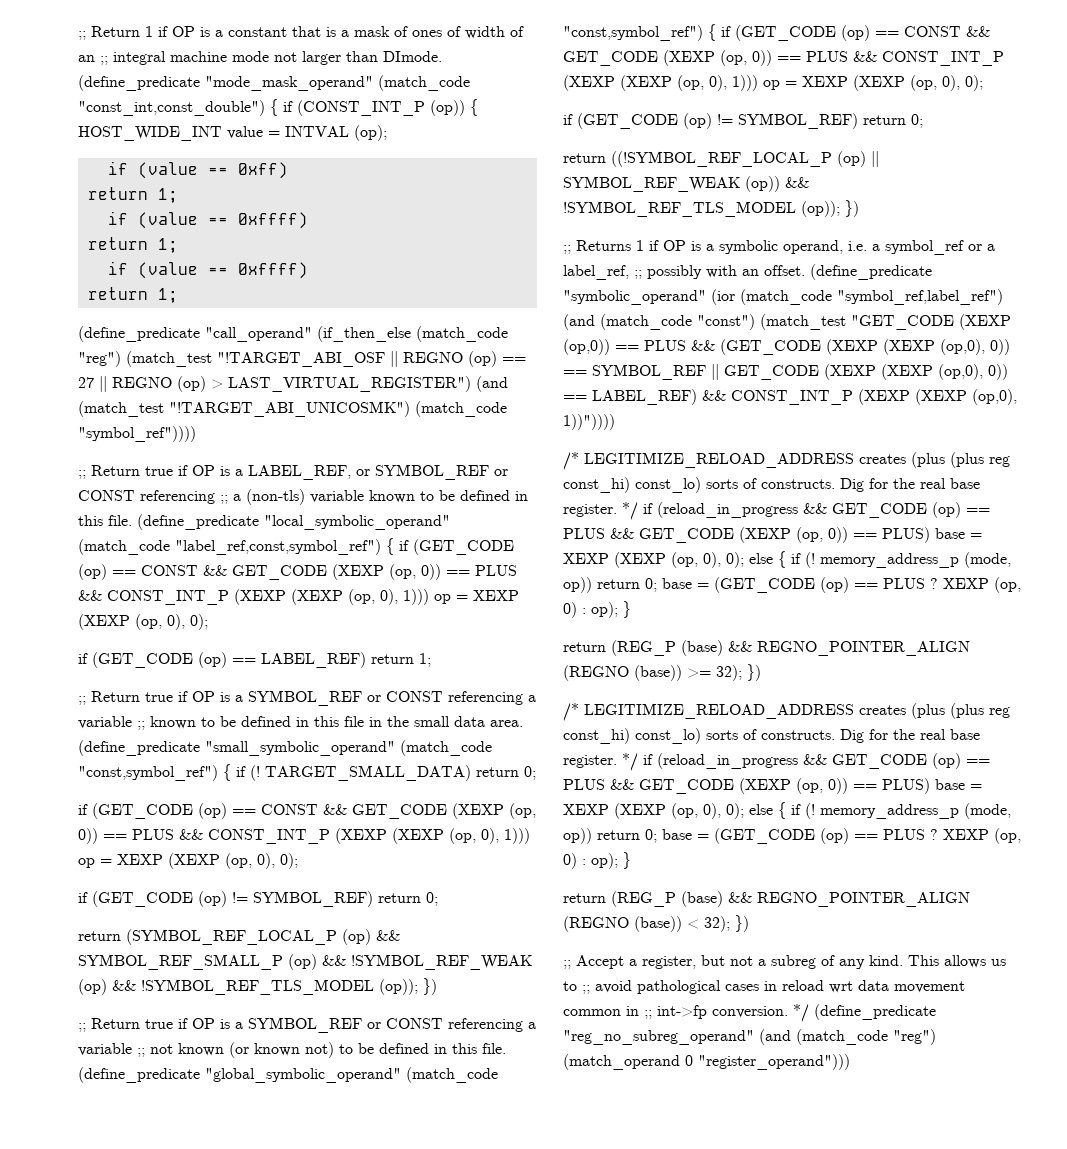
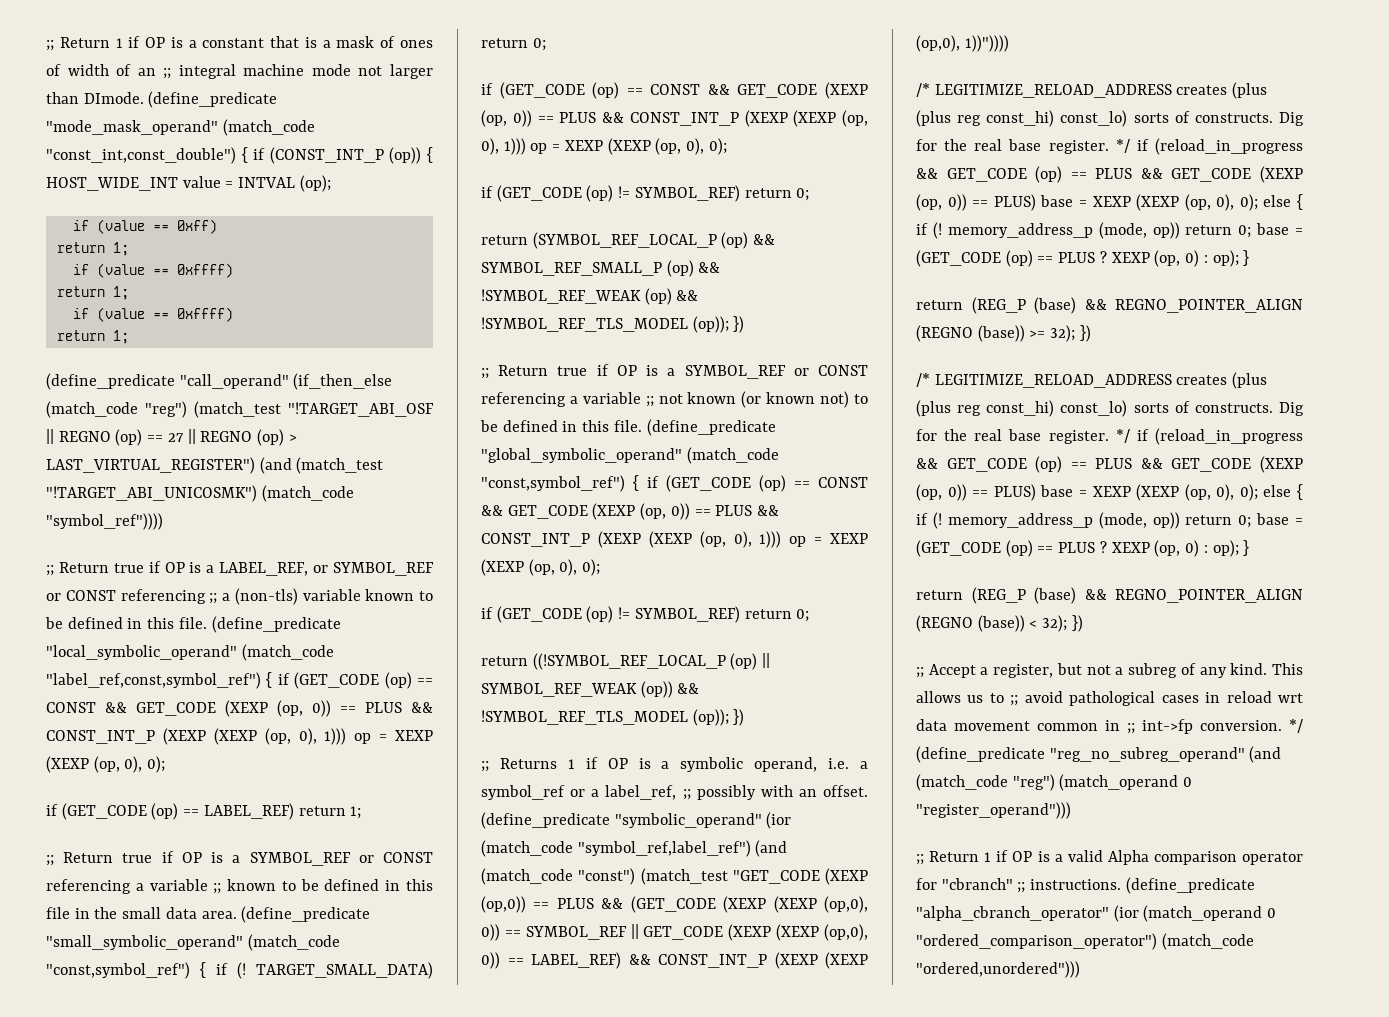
+ ;; Return 1 if OP is a valid Alpha comparison operator for "cbranch" ;; instructions. (define_predicate "alpha_cbranch_operator" (ior (match_operand 0 "ordered_comparison_operator") (match_code "ordered,unordered")))

